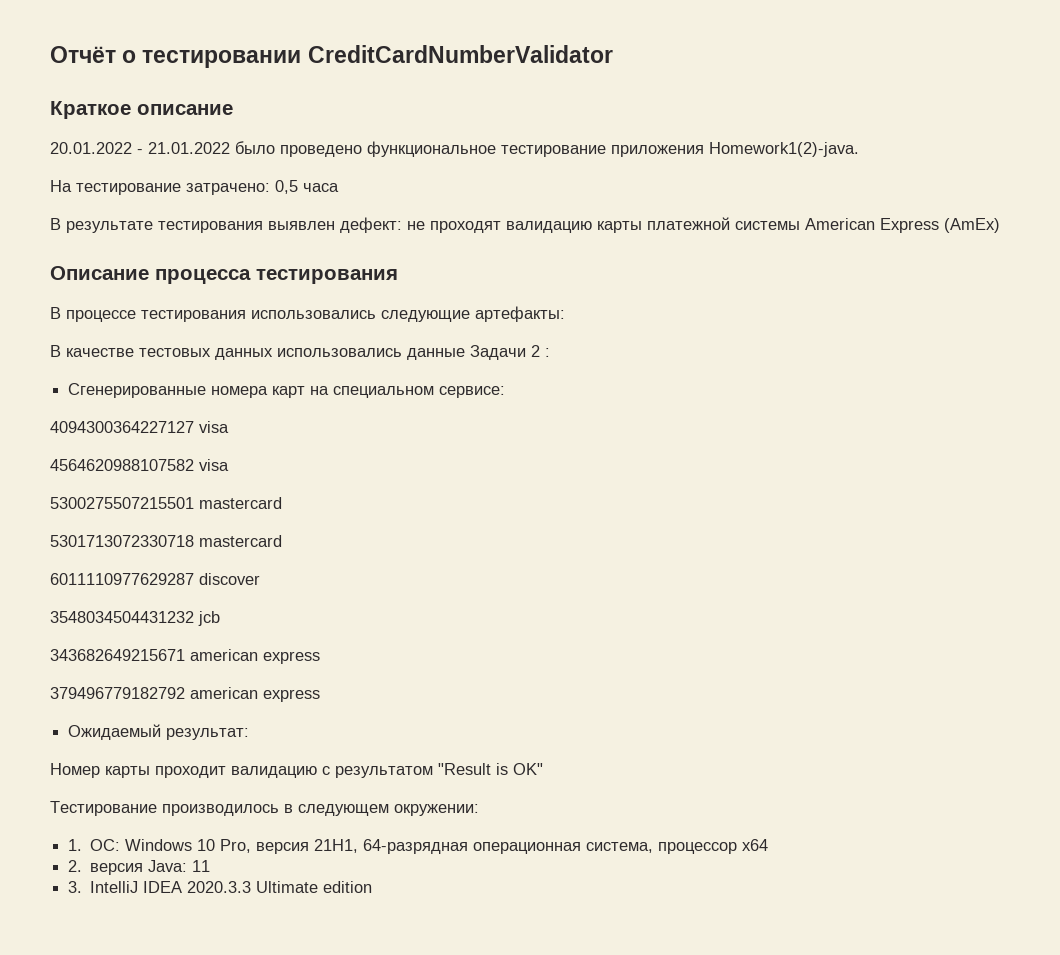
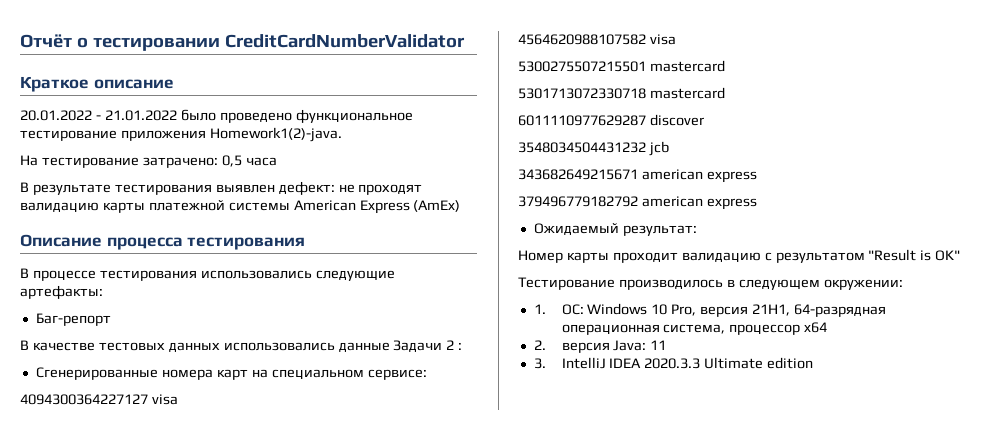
+ Баг-репорт

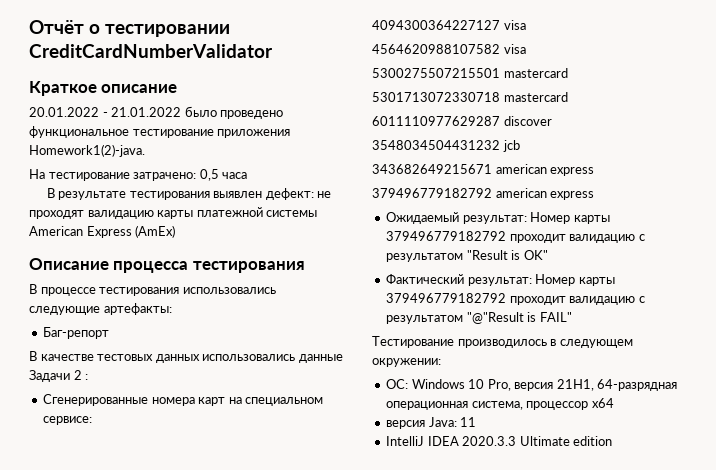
- Ожидаемый результат:
- Номер карты проходит валидацию с результатом "Result is OK"
+ Ожидаемый результат: Номер карты 379496779182792 проходит валидацию с результатом "Result is OK"
+ Фактический результат: Номер карты 379496779182792 проходит валидацию с результатом "@"Result is FAIL"
- 1. ОС: Windows 10 Pro, версия 21H1, 64-разрядная операционная система, процессор x64
+ ОС: Windows 10 Pro, версия 21H1, 64-разрядная операционная система, процессор x64
- 2. версия Java: 11
+ версия Java: 11
- 3. IntelliJ IDEA 2020.3.3 Ultimate edition
+ IntelliJ IDEA 2020.3.3 Ultimate edition

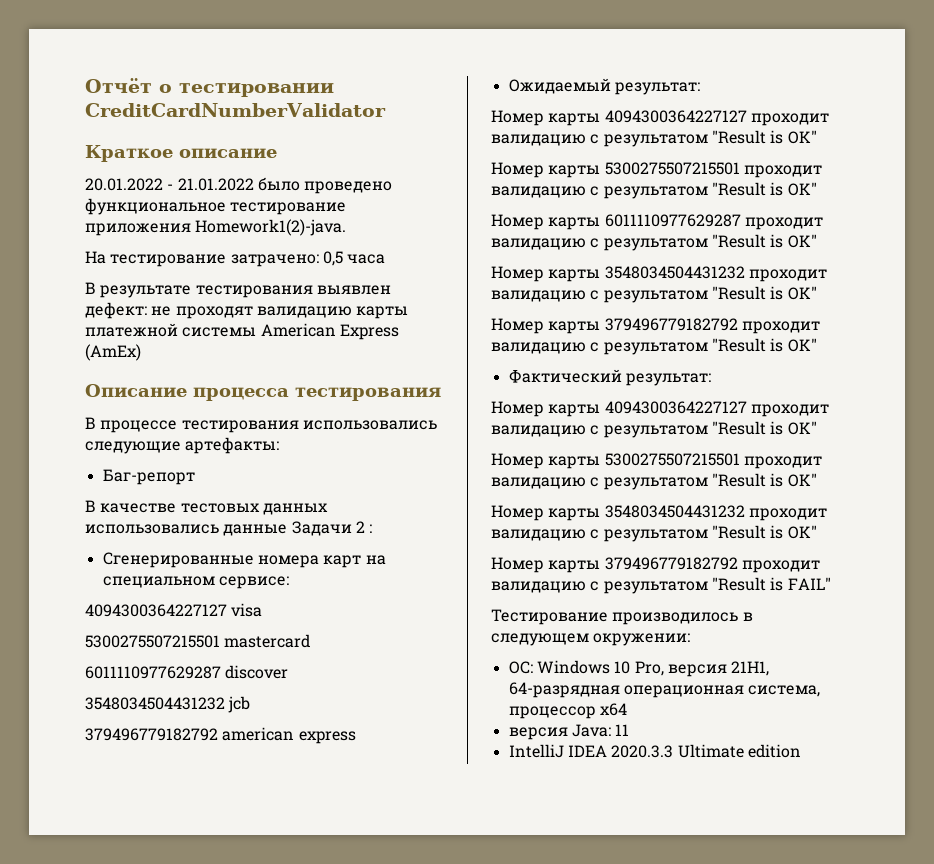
- 4564620988107582 visa
- 5301713072330718 mastercard
- 343682649215671 american express
- Ожидаемый результат: Номер карты 379496779182792 проходит валидацию с результатом "Result is OK"
+ Ожидаемый результат:
+ Номер карты 4094300364227127 проходит валидацию с результатом "Result is OK"
+ Номер карты 5300275507215501 проходит валидацию с результатом "Result is OK"
+ Номер карты 6011110977629287 проходит валидацию с результатом "Result is OK"
+ Номер карты 3548034504431232 проходит валидацию с результатом "Result is OK"
+ Номер карты 379496779182792 проходит валидацию с результатом "Result is OK"
- Фактический результат: Номер карты 379496779182792 проходит валидацию с результатом "@"Result is FAIL"
+ Фактический результат:
+ Номер карты 4094300364227127 проходит валидацию с результатом "Result is OK"
+ Номер карты 5300275507215501 проходит валидацию с результатом "Result is OK"
+ Номер карты 3548034504431232 проходит валидацию с результатом "Result is OK"
+ Номер карты 379496779182792 проходит валидацию с результатом "Result is FAIL"

